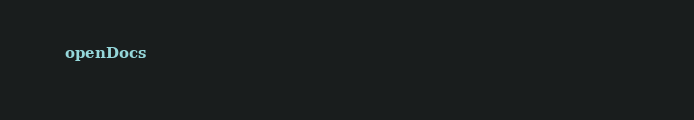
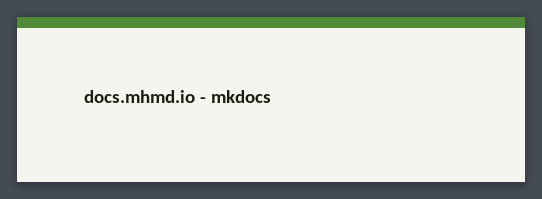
- openDocs
+ docs.mhmd.io - mkdocs

